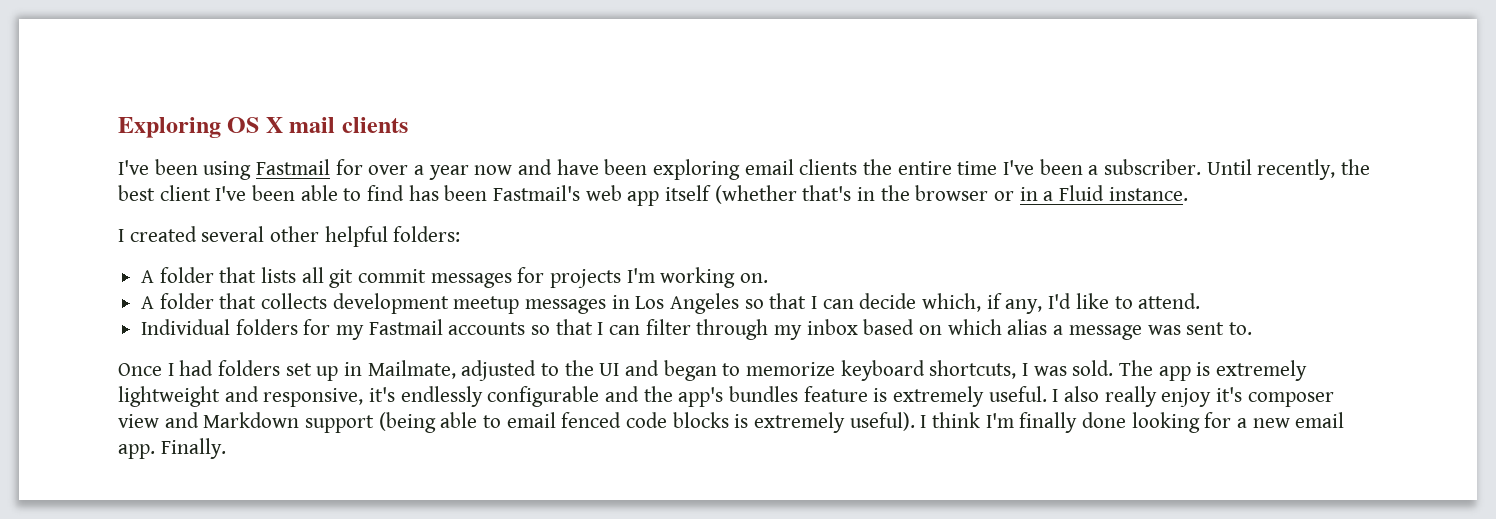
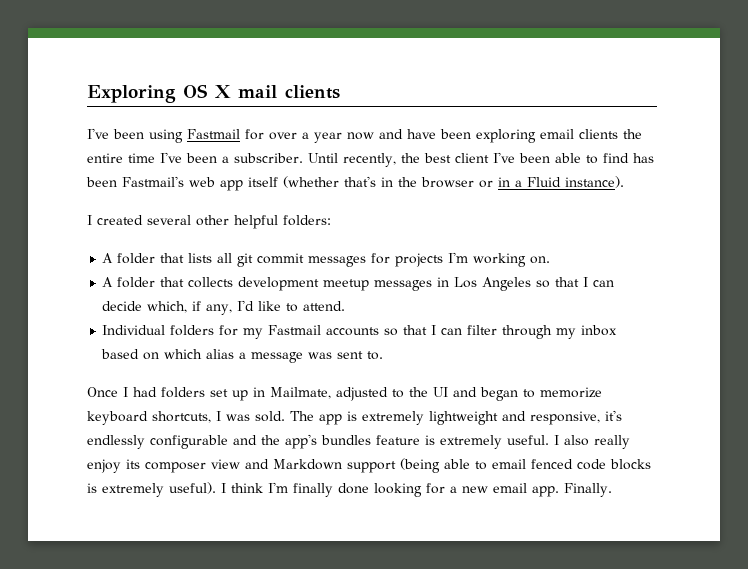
- Until recently, the best client I've been able to find has been Fastmail's web app itself (whether that's in the browser or in a Fluid instance.
+ Until recently, the best client I've been able to find has been Fastmail's web app itself (whether that's in the browser or in a Fluid instance).
- I also really enjoy it's composer view and Markdown support (being able to email fenced code blocks is extremely useful).
+ I also really enjoy its composer view and Markdown support (being able to email fenced code blocks is extremely useful).

